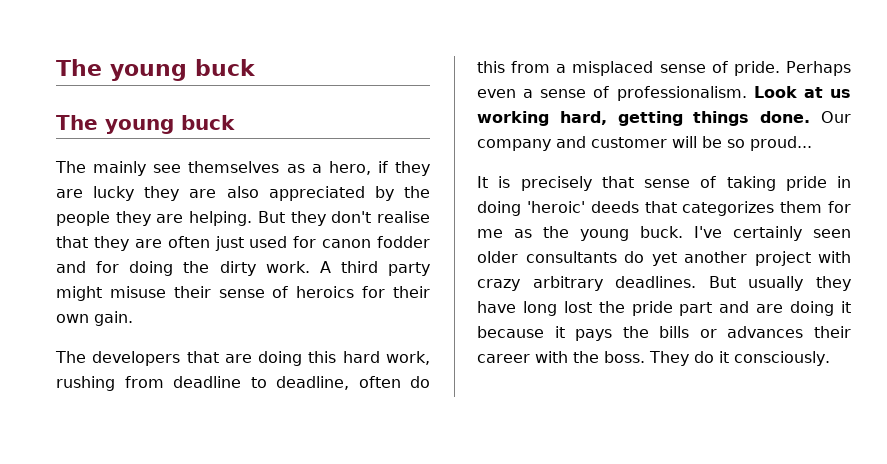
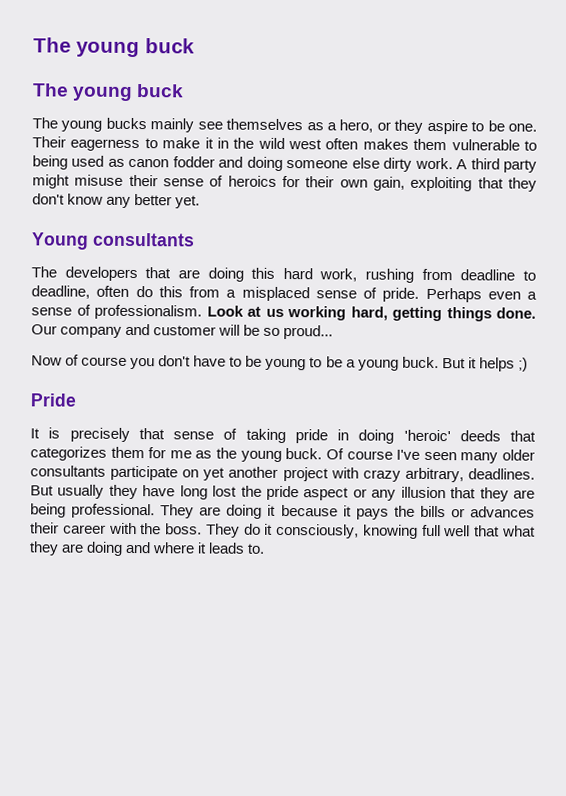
- The mainly see themselves as a hero, if they are lucky they are also appreciated by the people they are helping. But they don't realise that they are often just used for canon fodder and for doing the dirty work.
+ The young bucks mainly see themselves as a hero, or they aspire to be one. Their eagerness to make it in the wild west often makes them vulnerable to being used as canon fodder and doing someone else dirty work.
- A third party might misuse their sense of heroics for their own gain.
+ A third party might misuse their sense of heroics for their own gain, exploiting that they don't know any better yet.
+ Young consultants
+ Now of course you don't have to be young to be a young buck. But it helps ;)
+ Pride
- I've certainly seen older consultants do yet another project with crazy arbitrary deadlines.
+ Of course I've seen many older consultants participate on yet another project with crazy arbitrary, deadlines.
- But usually they have long lost the pride part and are doing it because it pays the bills or advances their career with the boss.
+ But usually they have long lost the pride aspect or any illusion that they are being professional. They are doing it because it pays the bills or advances their career with the boss.
- They do it consciously.
+ They do it consciously, knowing full well that what they are doing and where it leads to.

